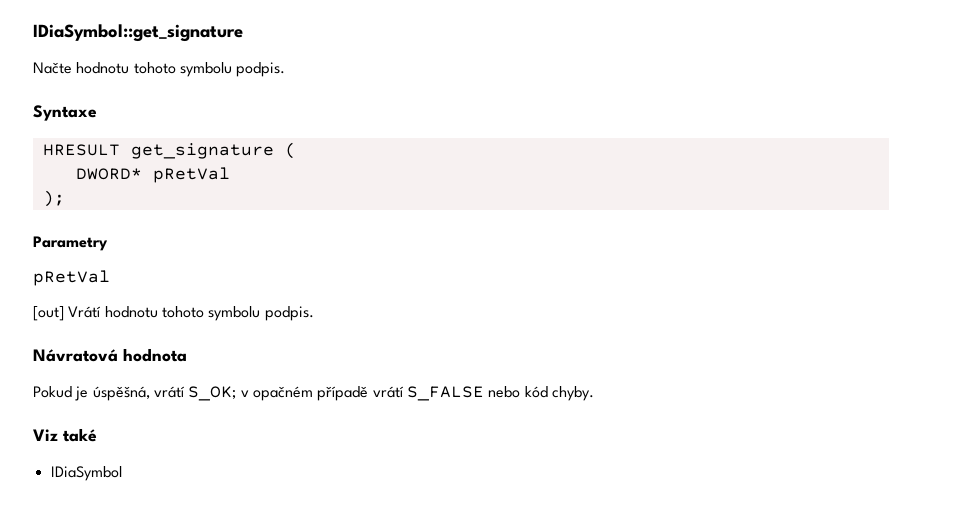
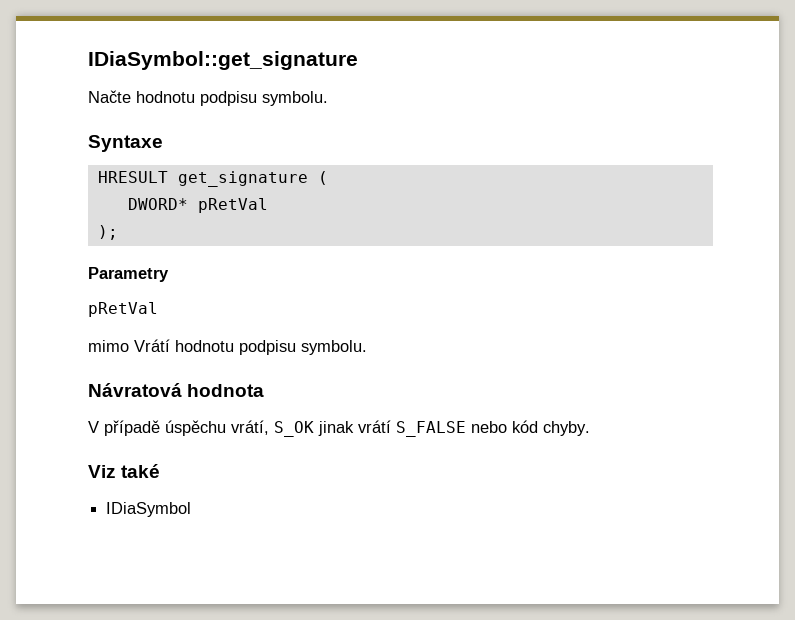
- Načte hodnotu tohoto symbolu podpis.
+ Načte hodnotu podpisu symbolu.
- [out] Vrátí hodnotu tohoto symbolu podpis.
+ mimo Vrátí hodnotu podpisu symbolu.
- Pokud je úspěšná, vrátí S_OK; v opačném případě vrátí S_FALSE nebo kód chyby.
+ V případě úspěchu vrátí, S_OK jinak vrátí S_FALSE nebo kód chyby.

